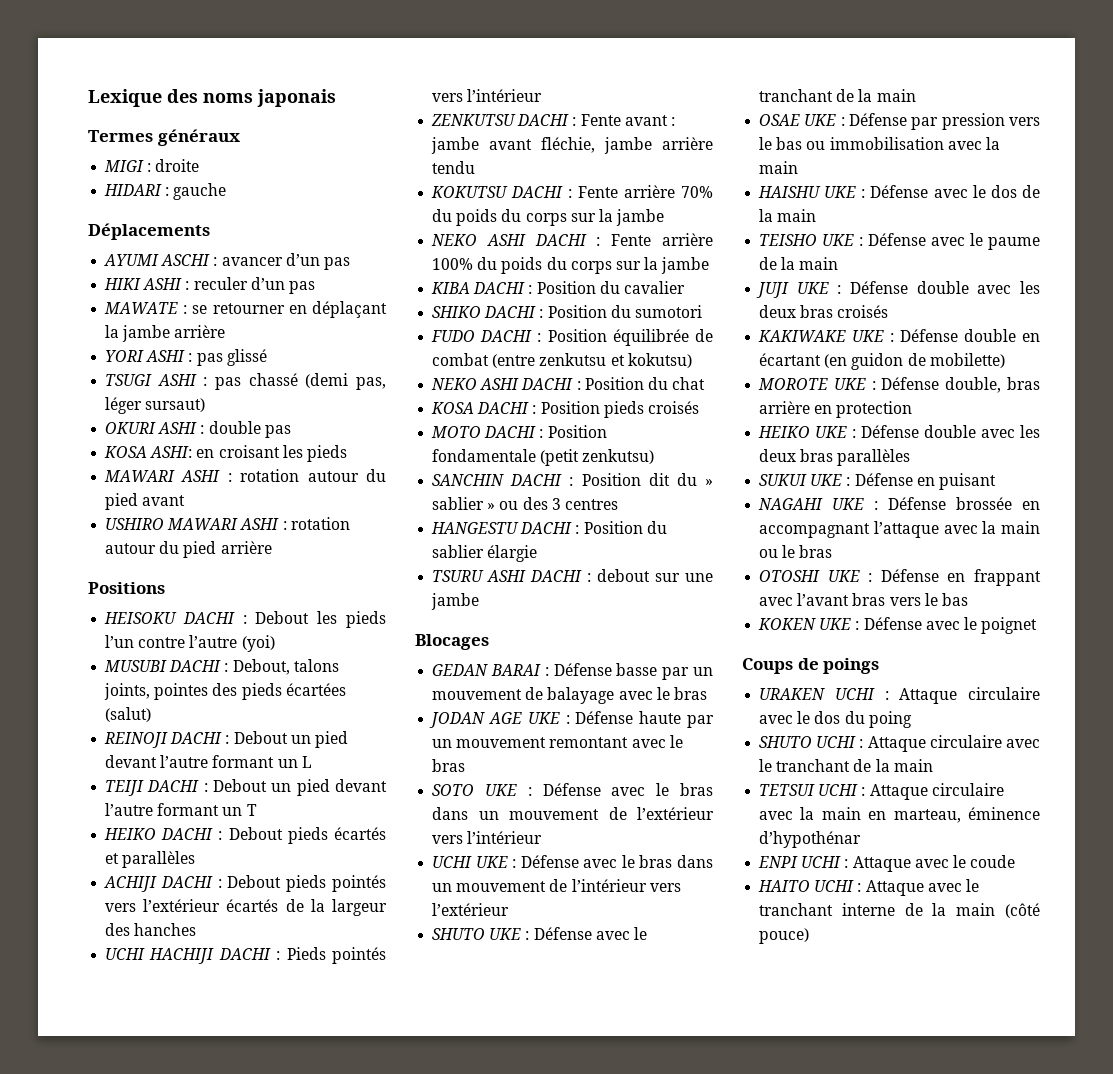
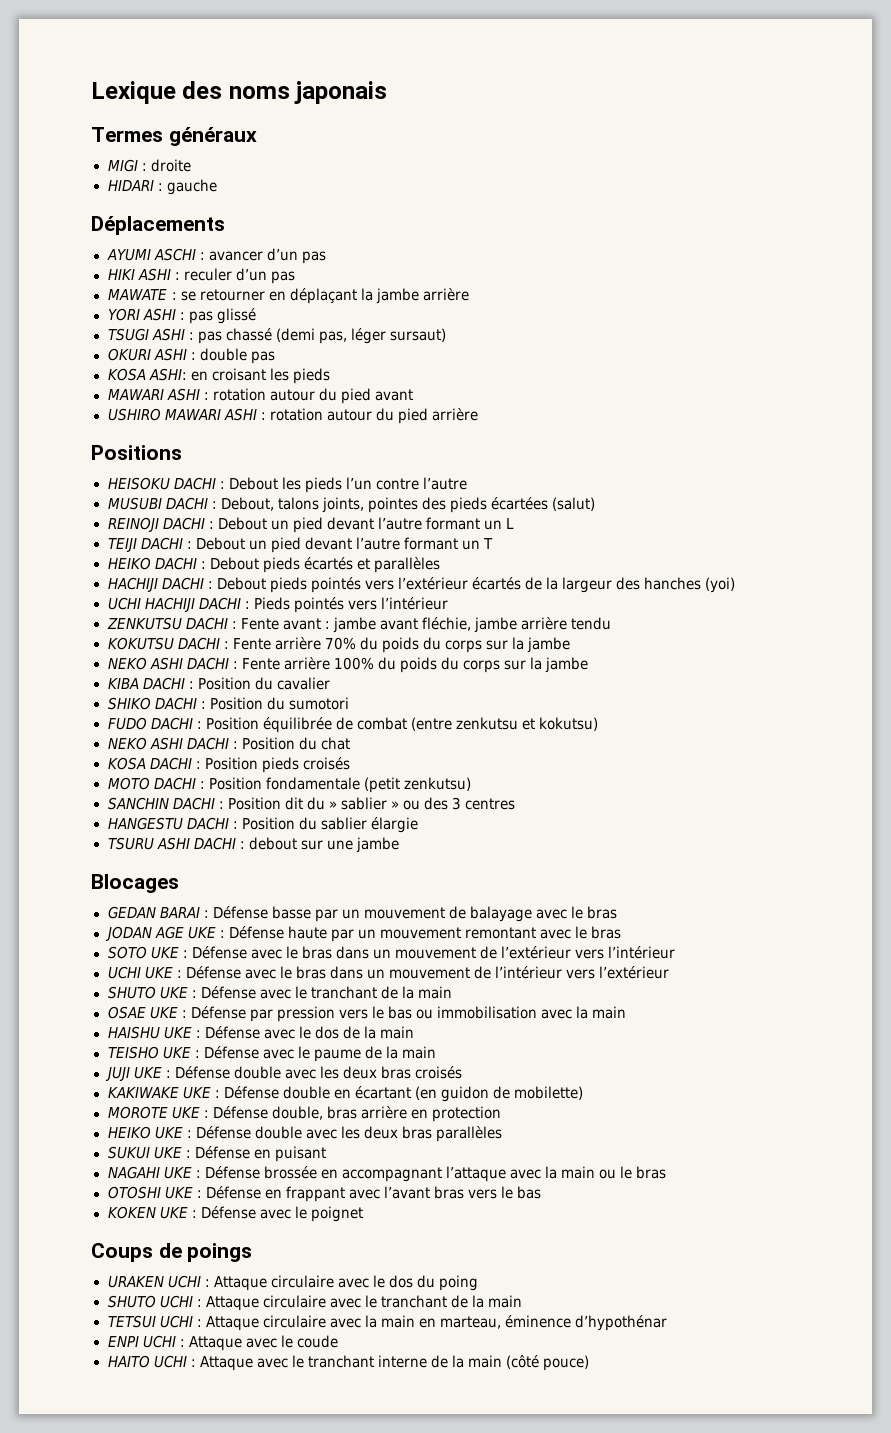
- HEISOKU DACHI : Debout les pieds l’un contre l’autre (yoi)
+ HEISOKU DACHI : Debout les pieds l’un contre l’autre
- ACHIJI DACHI : Debout pieds pointés vers l’extérieur écartés de la largeur des hanches
+ HACHIJI DACHI : Debout pieds pointés vers l’extérieur écartés de la largeur des hanches (yoi)

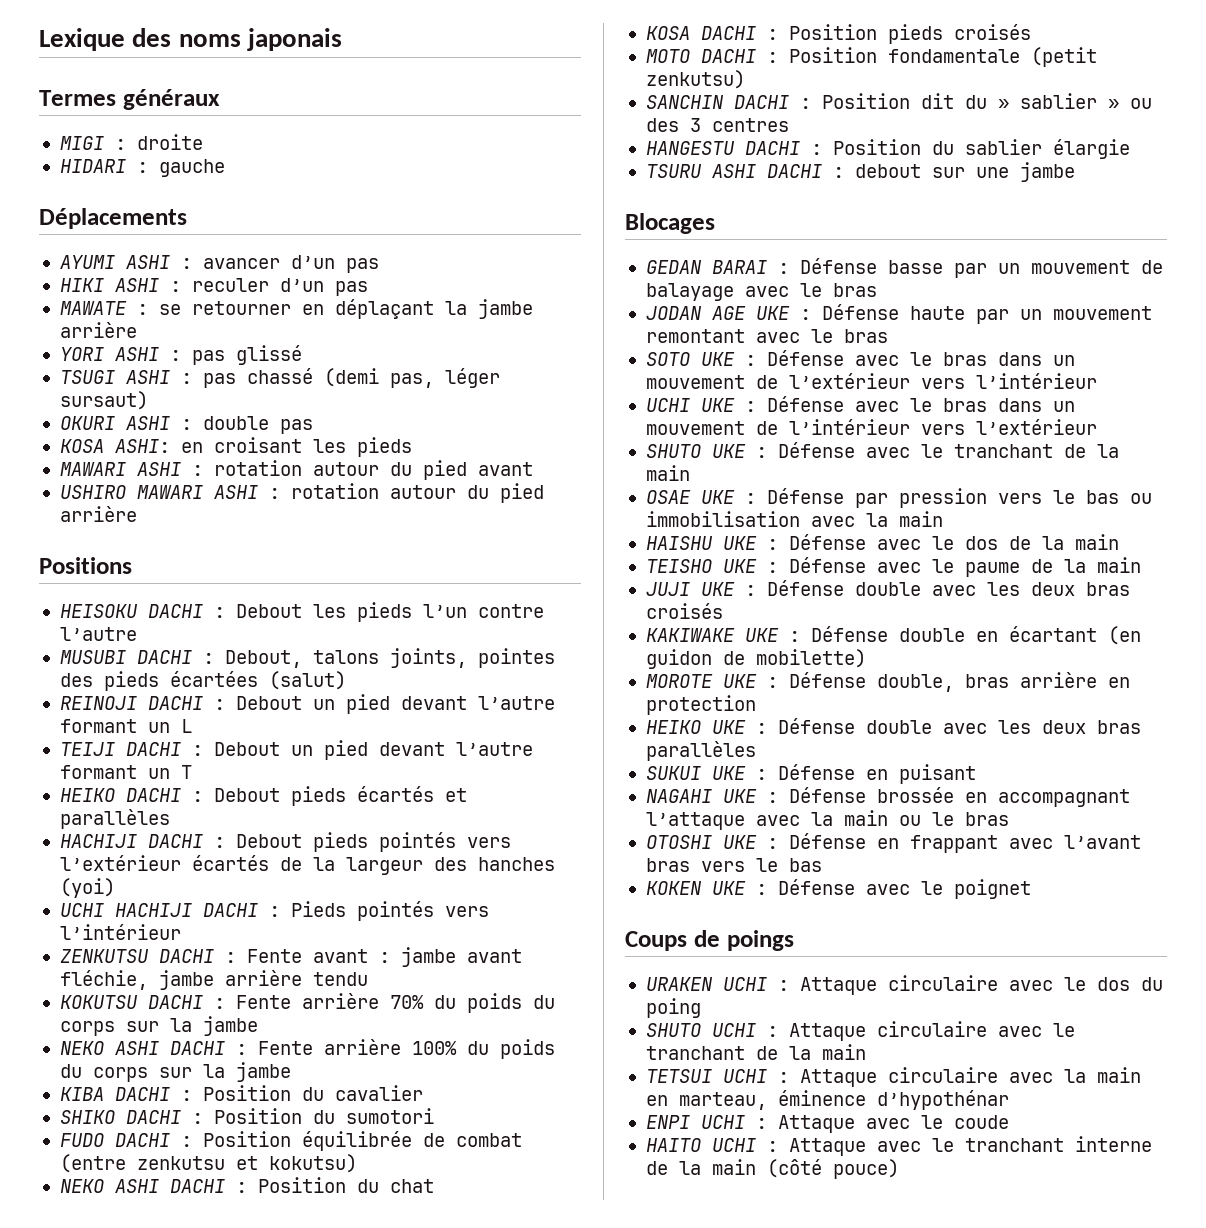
- AYUMI ASCHI : avancer d’un pas
+ AYUMI ASHI : avancer d’un pas

